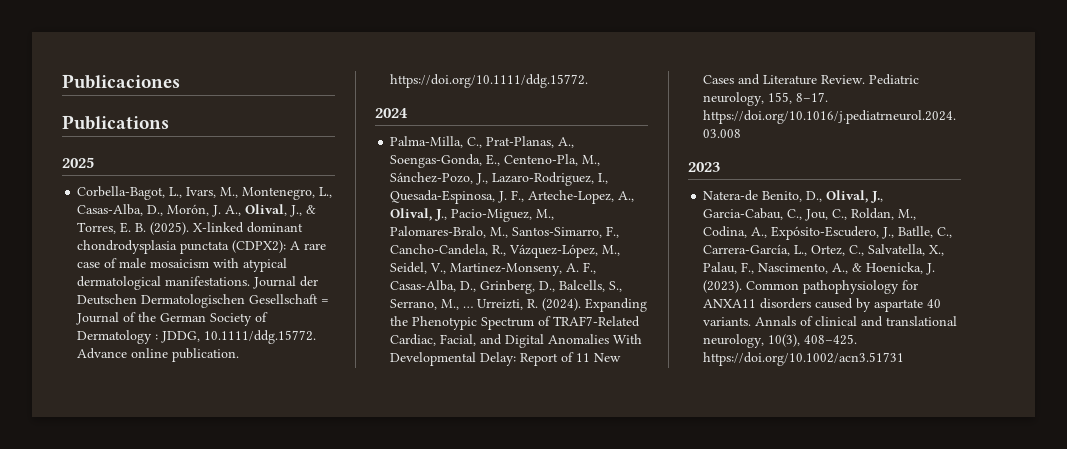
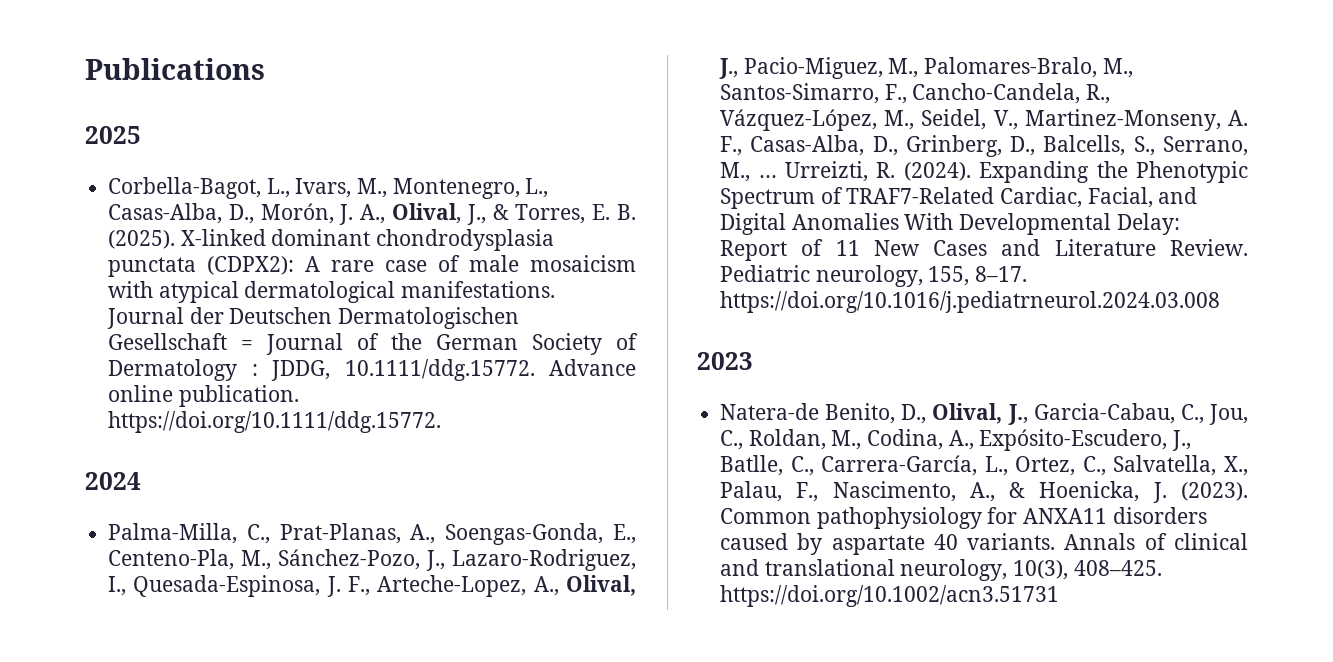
- Publicaciones

